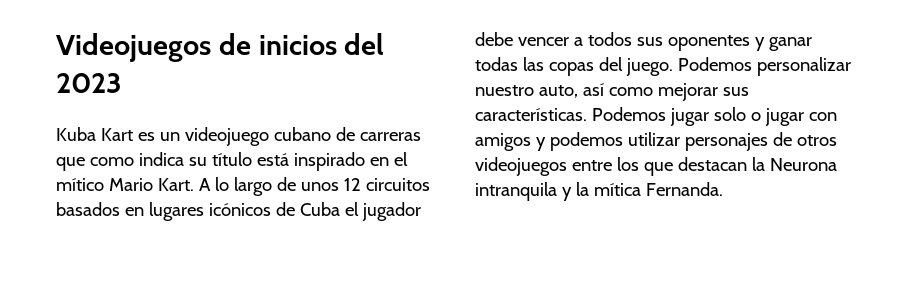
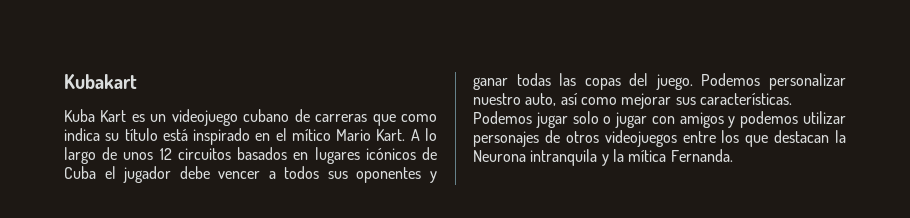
- Videojuegos de inicios del 2023
+ Kubakart

